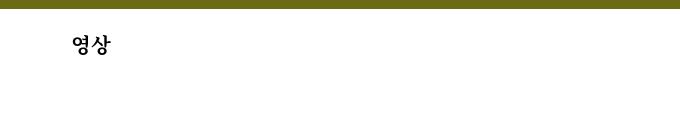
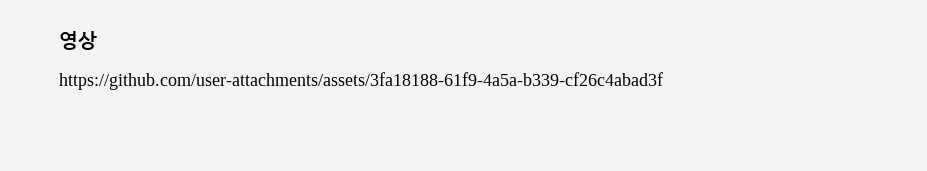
+ https://github.com/user-attachments/assets/3fa18188-61f9-4a5a-b339-cf26c4abad3f

